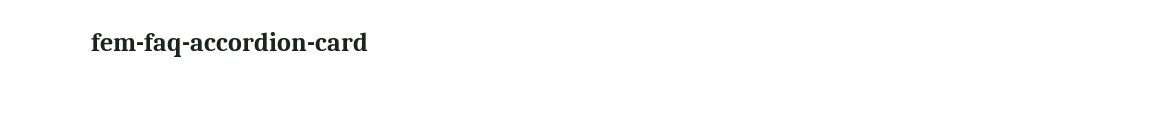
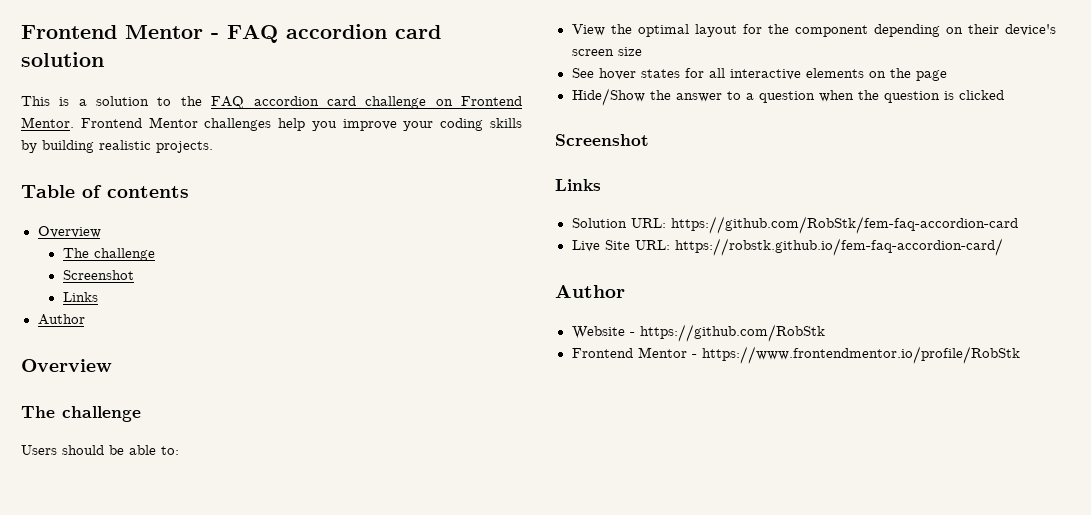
- fem-faq-accordion-card
+ Frontend Mentor - FAQ accordion card solution
+ This is a solution to the FAQ accordion card challenge on Frontend Mentor. Frontend Mentor challenges help you improve your coding skills by building realistic projects.
+ Table of contents
+ Overview
+ The challenge
+ Screenshot
+ Links
+ Author
+ Overview
+ The challenge
+ Users should be able to:
+ View the optimal layout for the component depending on their device's screen size
+ See hover states for all interactive elements on the page
+ Hide/Show the answer to a question when the question is clicked
+ Screenshot
+ Links
+ Solution URL: https://github.com/RobStk/fem-faq-accordion-card
+ Live Site URL: https://robstk.github.io/fem-faq-accordion-card/
+ Author
+ Website - https://github.com/RobStk
+ Frontend Mentor - https://www.frontendmentor.io/profile/RobStk

